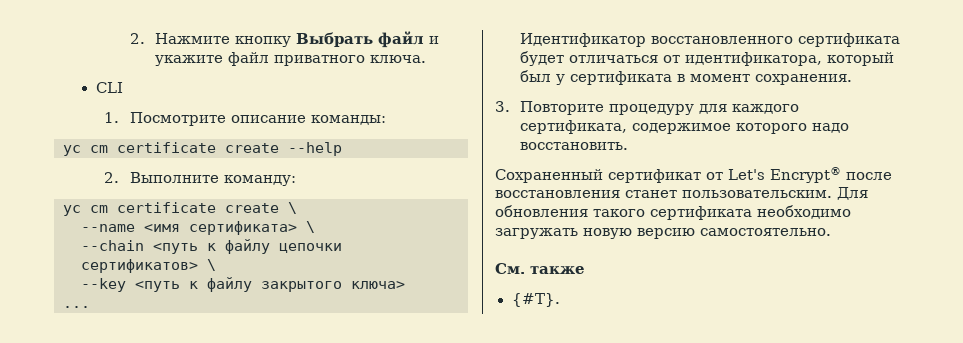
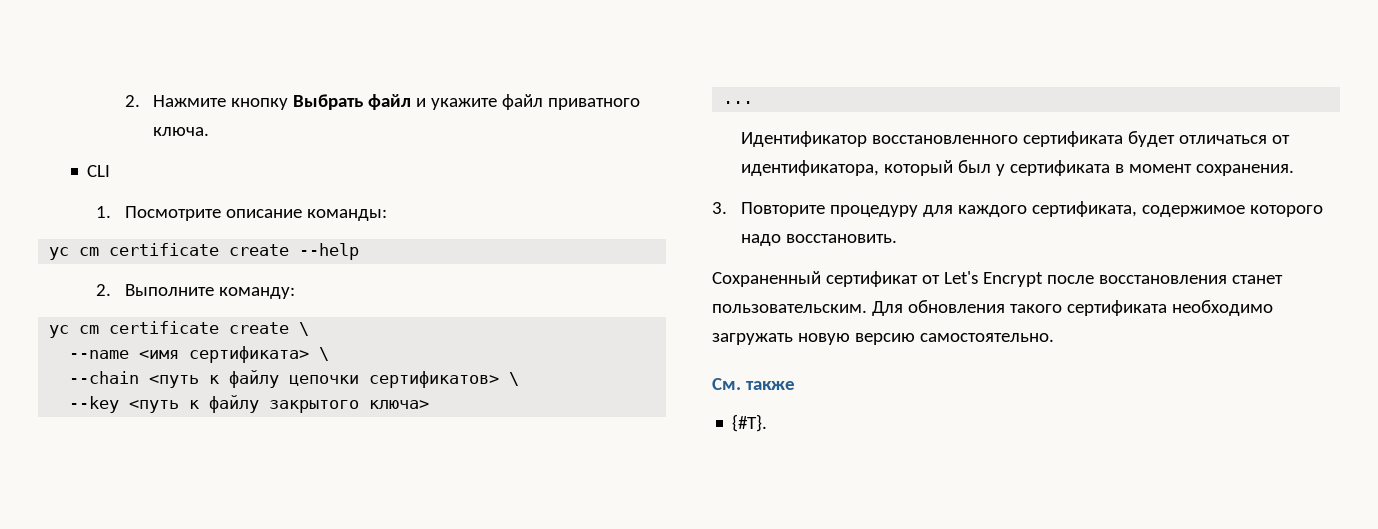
- Сохраненный сертификат от Let's Encrypt® после восстановления станет пользовательским.
+ Сохраненный сертификат от Let's Encrypt после восстановления станет пользовательским.

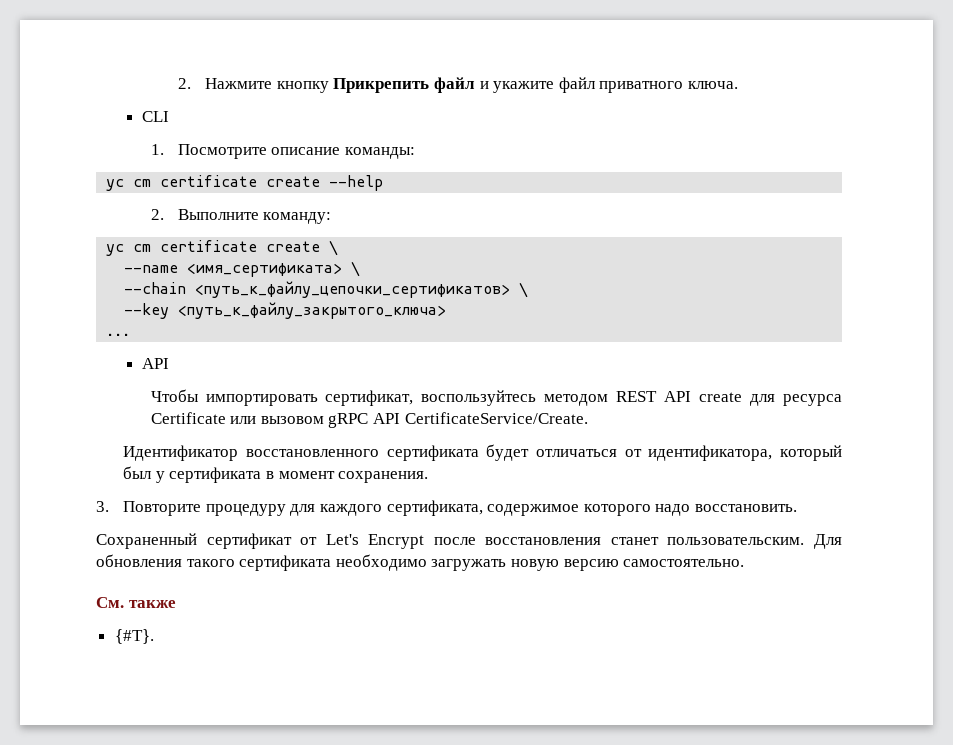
- 2. Нажмите кнопку Выбрать файл и укажите файл приватного ключа.
+ 2. Нажмите кнопку Прикрепить файл и укажите файл приватного ключа.
- --name <имя сертификата> \
+ --name <имя_сертификата> \
- --chain <путь к файлу цепочки сертификатов> \
- --key <путь к файлу закрытого ключа>
+ --chain <путь_к_файлу_цепочки_сертификатов> \
+ --key <путь_к_файлу_закрытого_ключа>
  ...
+ API
+ Чтобы импортировать сертификат, воспользуйтесь методом REST API create для ресурса Certificate или вызовом gRPC API CertificateService/Create.

